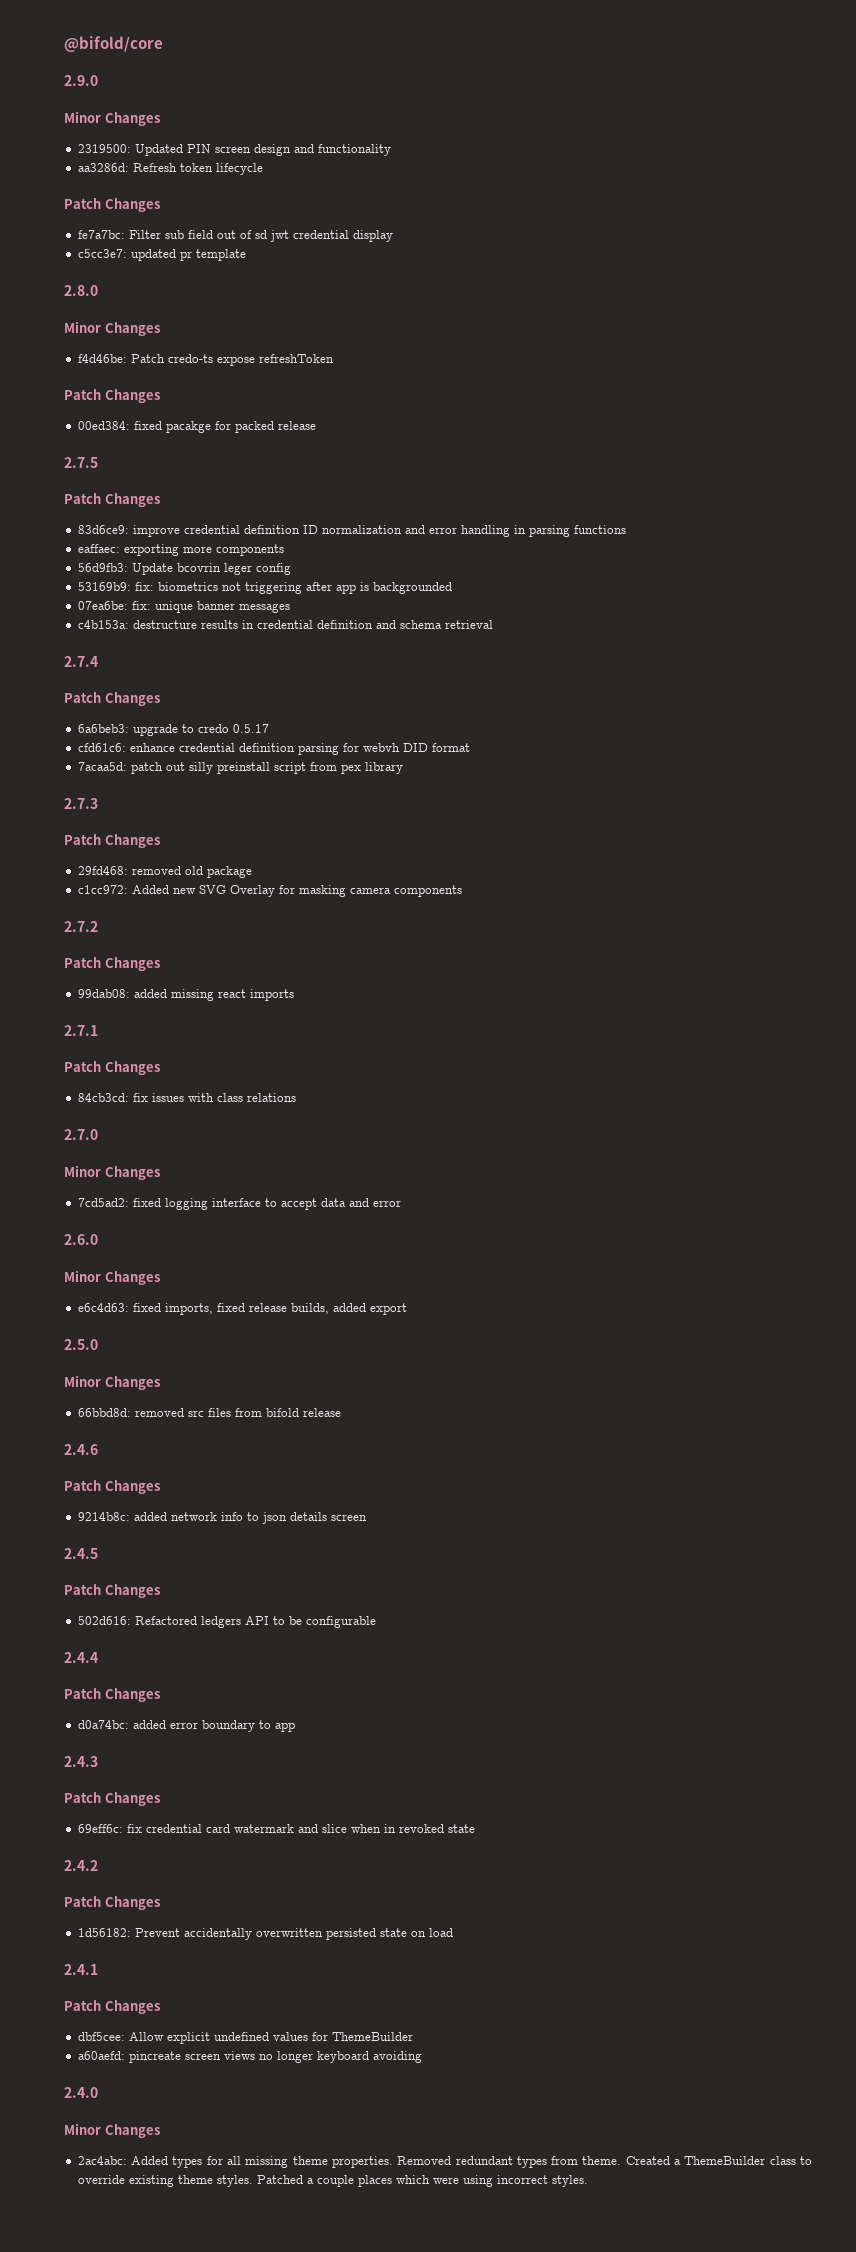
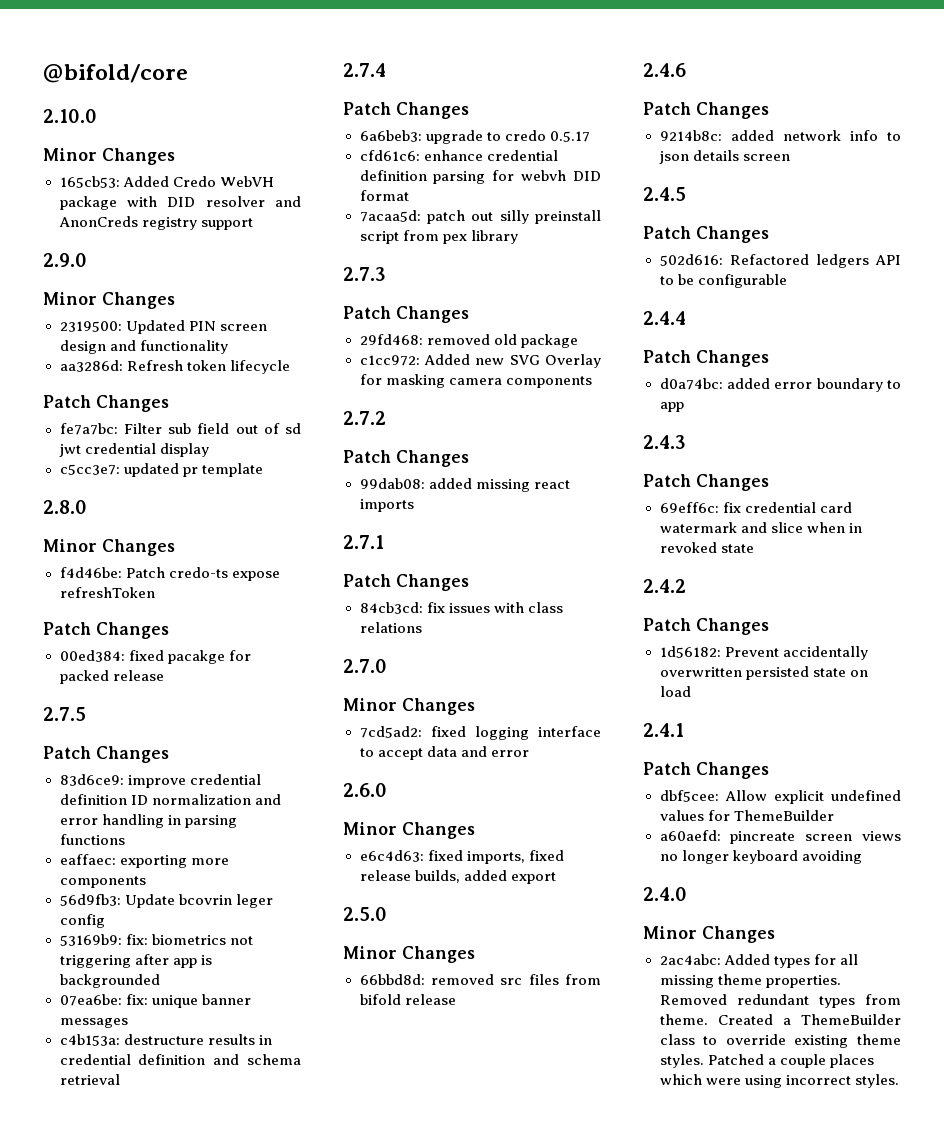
+ 2.10.0
+ Minor Changes
+ 165cb53: Added Credo WebVH package with DID resolver and AnonCreds registry support

